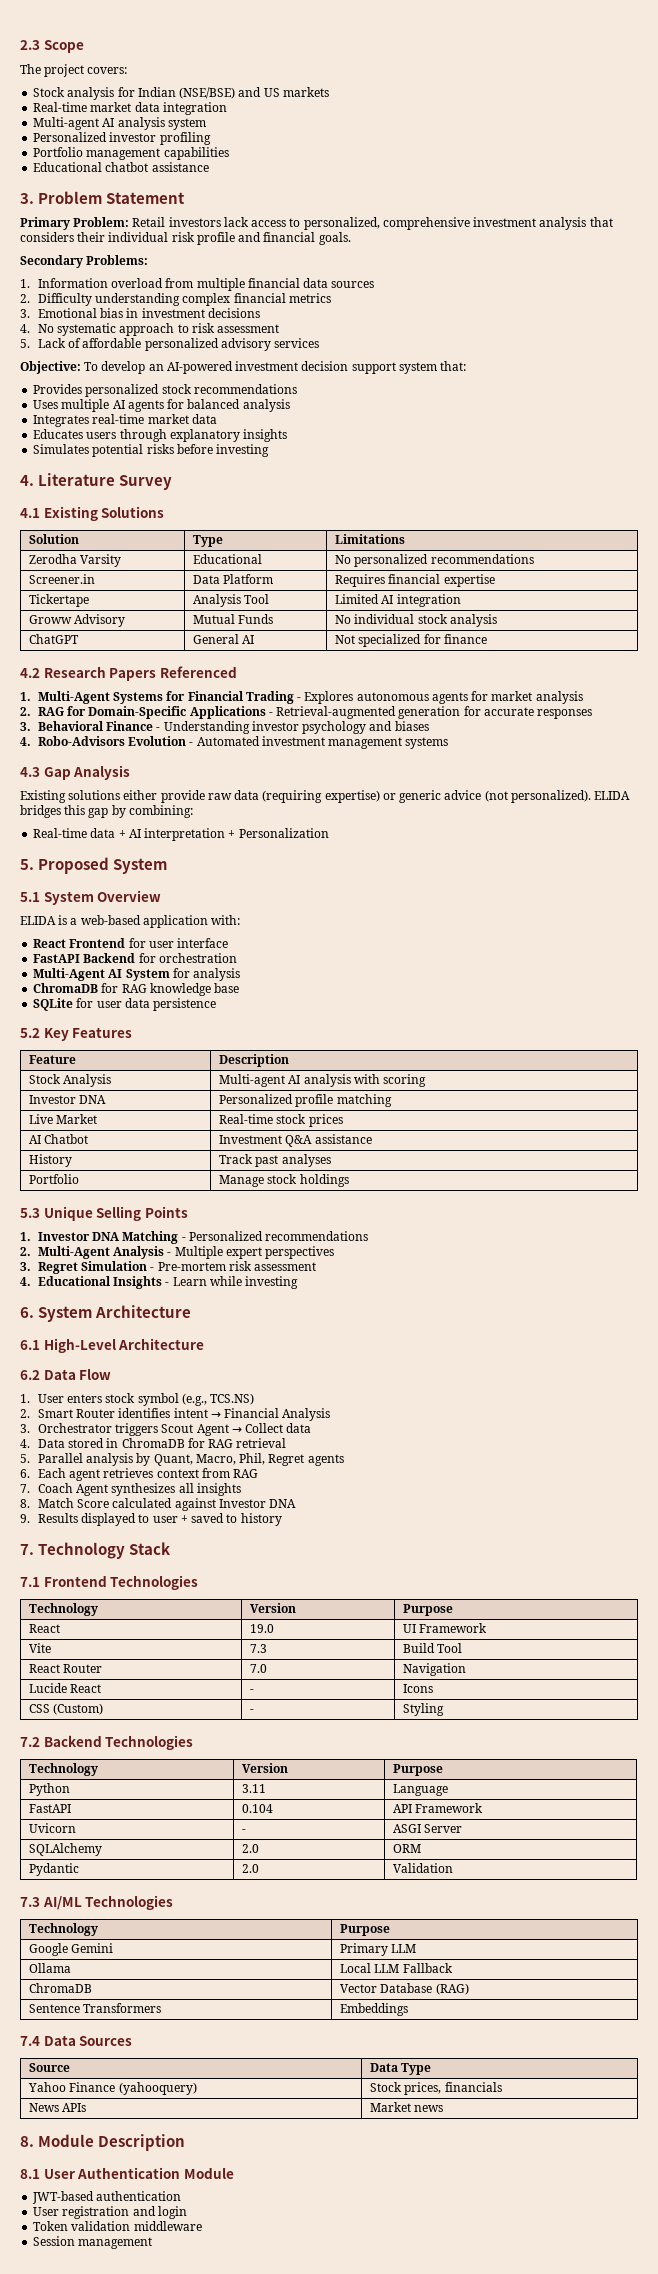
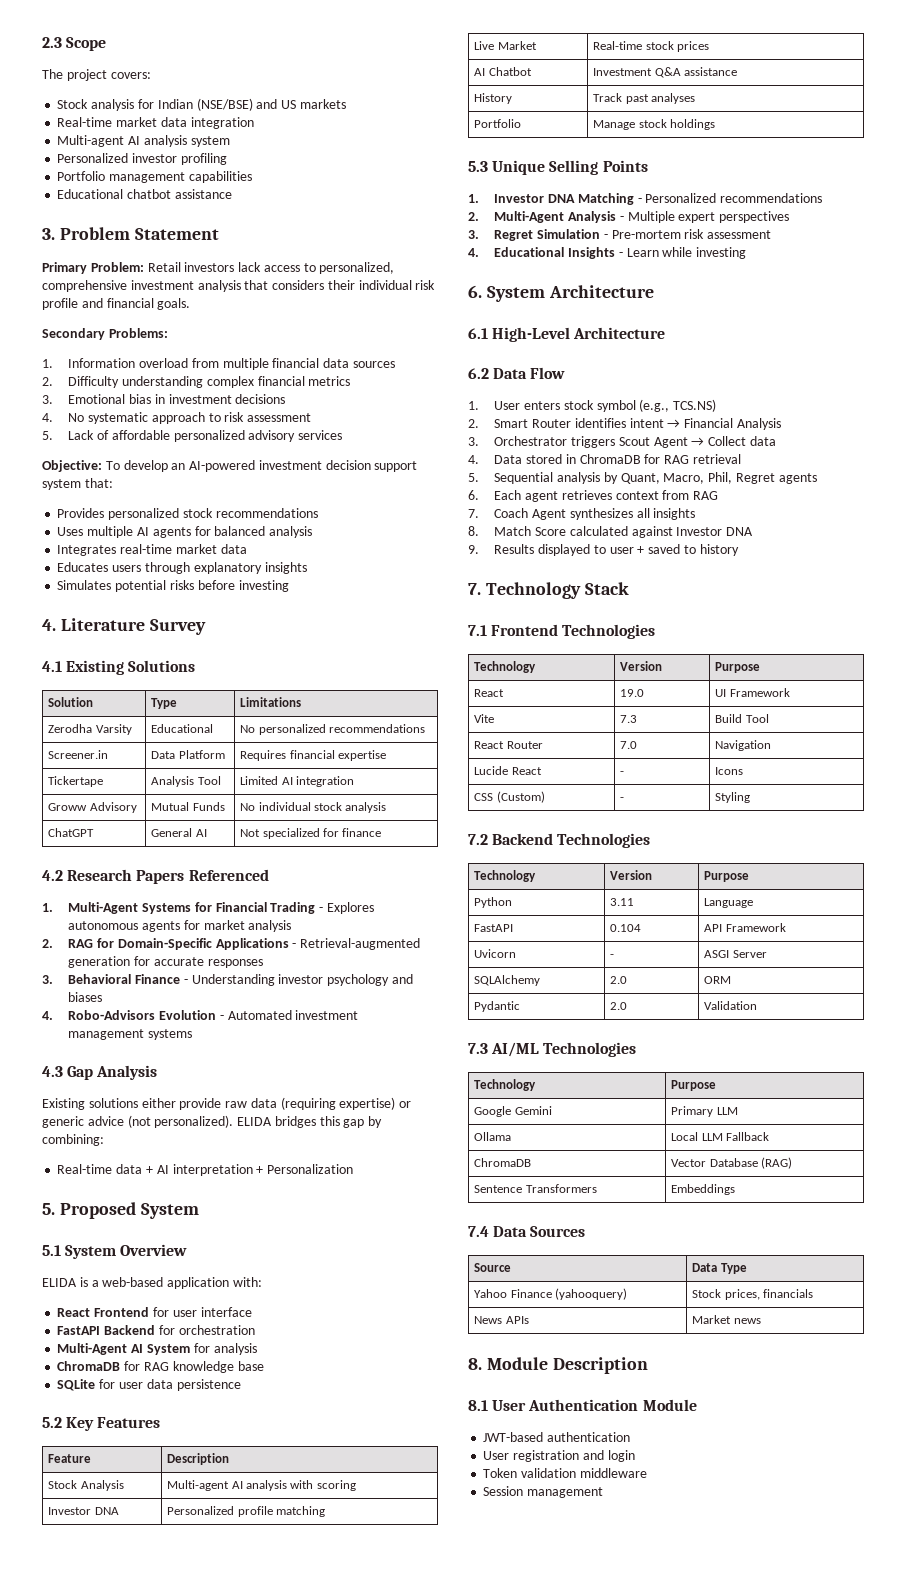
- 5. Parallel analysis by Quant, Macro, Phil, Regret agents
+ 5. Sequential analysis by Quant, Macro, Phil, Regret agents

